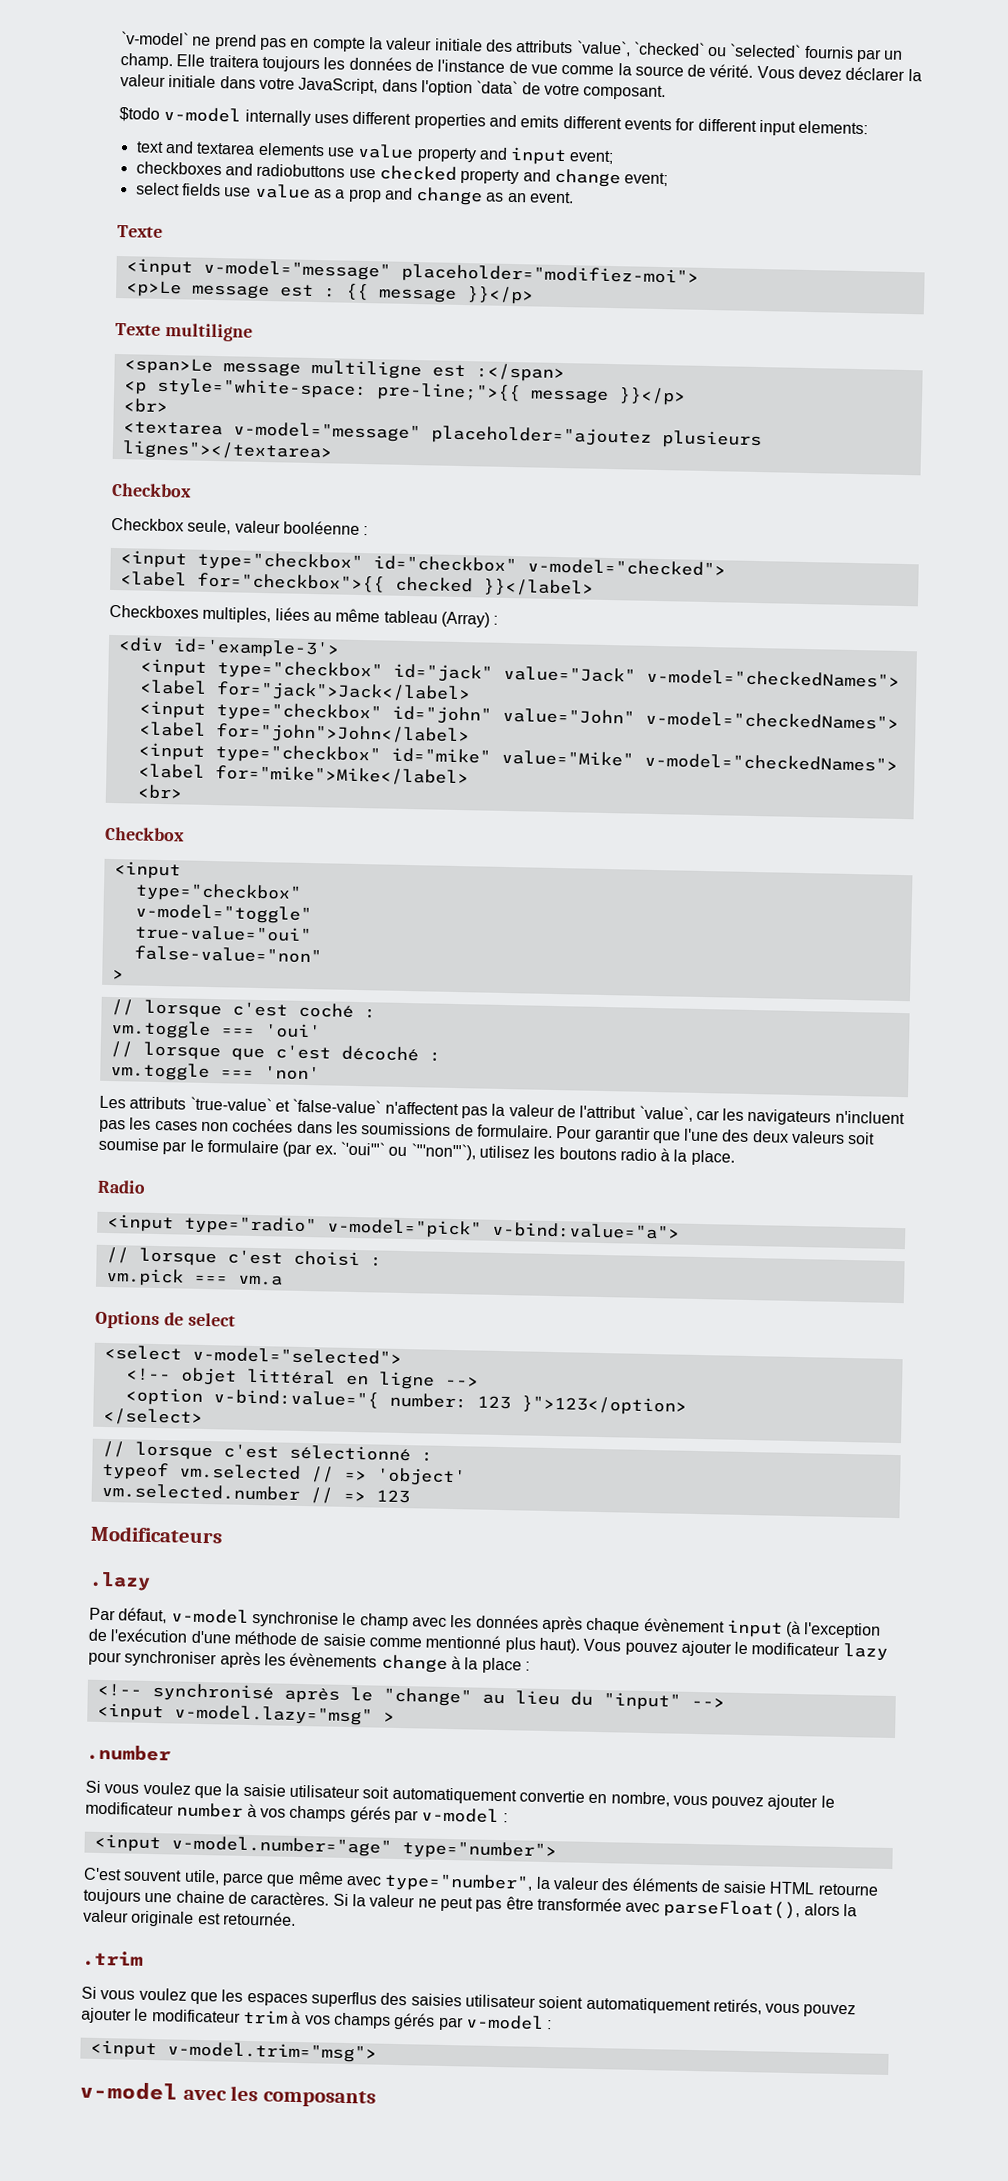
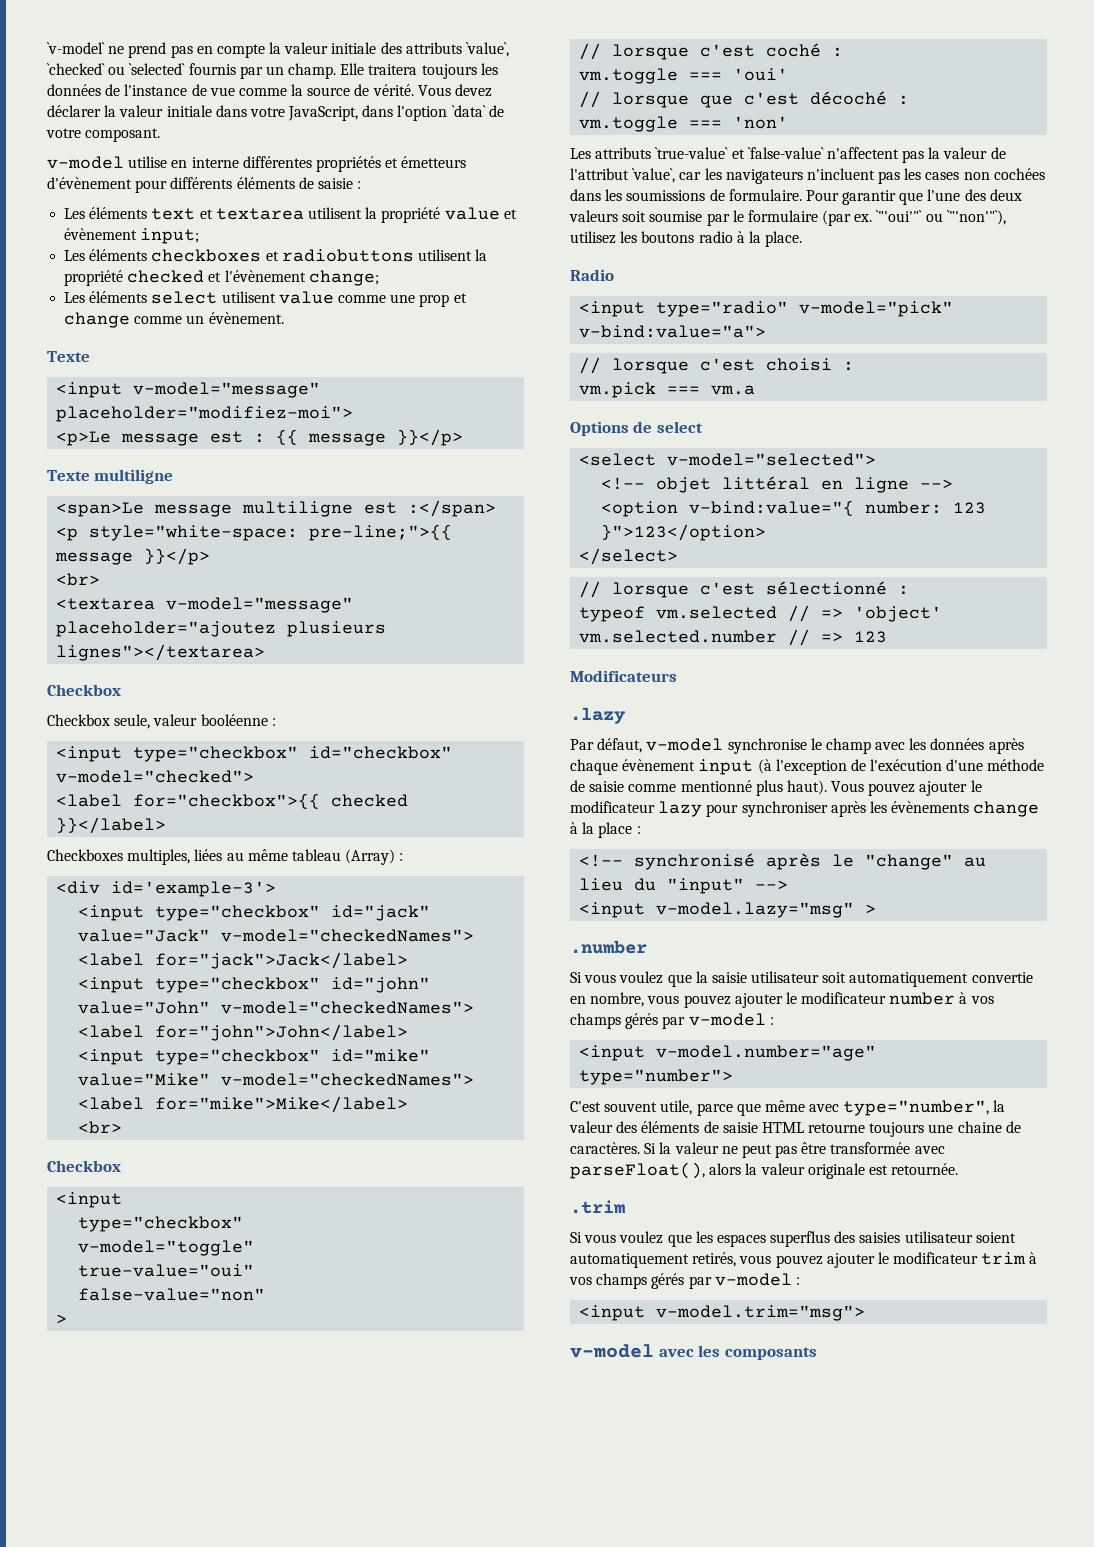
- $todo v-model internally uses different properties and emits different events for different input elements:
- text and textarea elements use value property and input event;
- checkboxes and radiobuttons use checked property and change event;
- select fields use value as a prop and change as an event.
+ v-model utilise en interne différentes propriétés et émetteurs d'évènement pour différents éléments de saisie :
+ Les éléments text et textarea utilisent la propriété value et évènement input;
+ Les éléments checkboxes et radiobuttons utilisent la propriété checked et l'évènement change;
+ Les éléments select utilisent value comme une prop et change comme un évènement.
- `'oui'"` ou `"'non'"`), utilisez les boutons radio à la place.
+ `"'oui'"` ou `"'non'"`), utilisez les boutons radio à la place.

